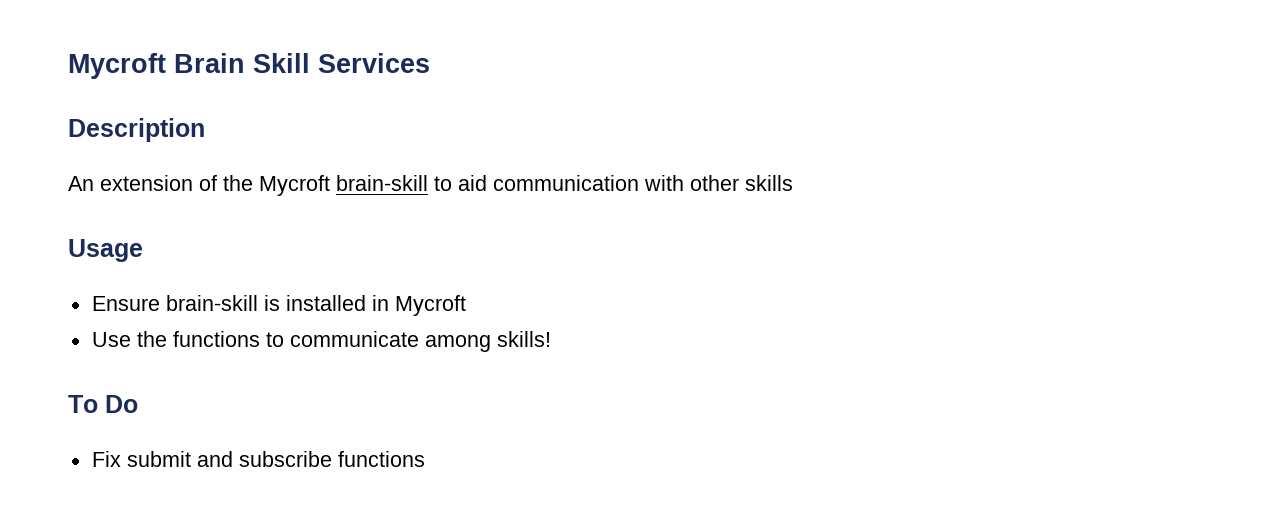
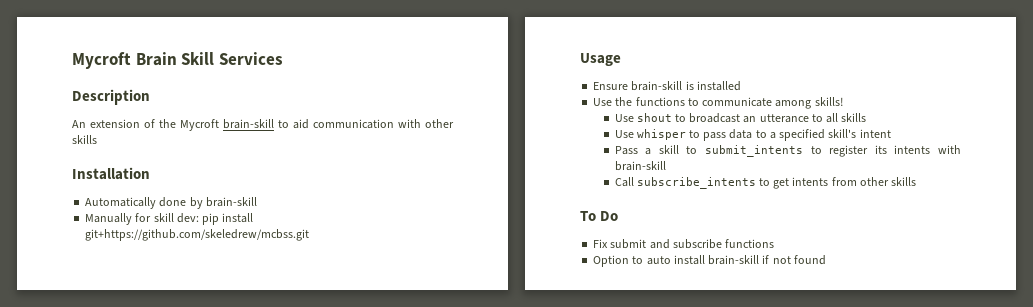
+ Installation
+ Automatically done by brain-skill
+ Manually for skill dev: pip install git+https://github.com/skeledrew/mcbss.git
- Ensure brain-skill is installed in Mycroft
+ Ensure brain-skill is installed
+ Use shout to broadcast an utterance to all skills
+ Use whisper to pass data to a specified skill's intent
+ Pass a skill to submit_intents to register its intents with brain-skill
+ Call subscribe_intents to get intents from other skills
+ Option to auto install brain-skill if not found

